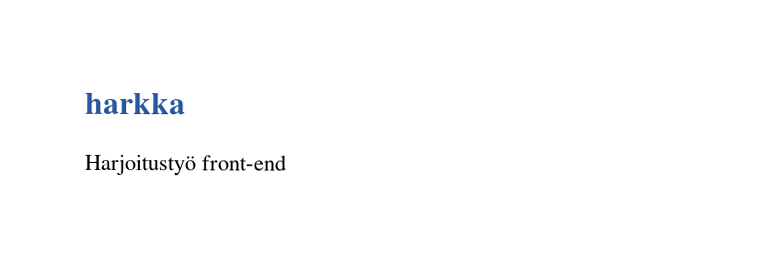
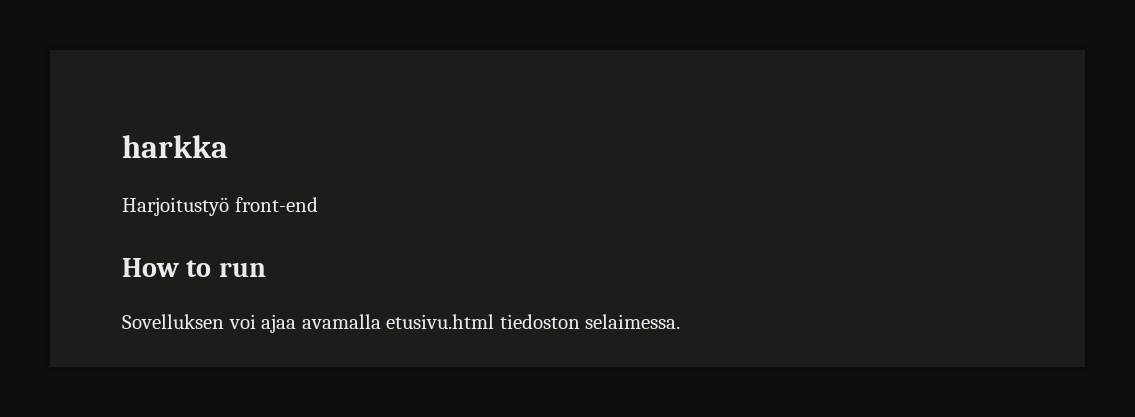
+ How to run
+ Sovelluksen voi ajaa avamalla etusivu.html tiedoston selaimessa.

